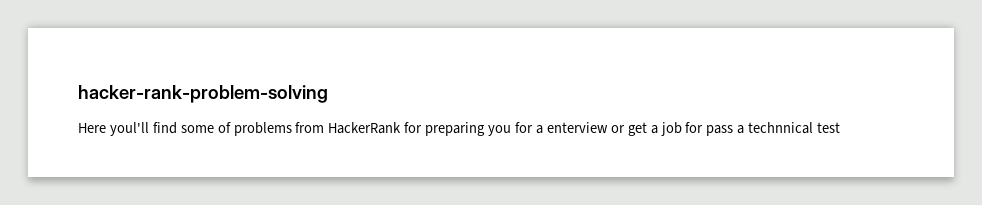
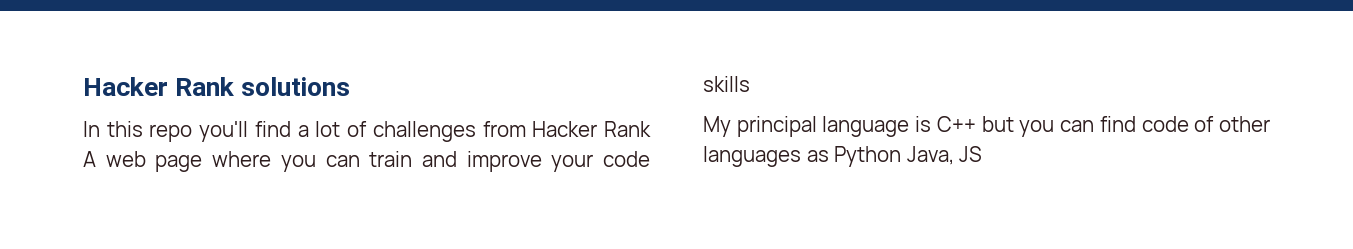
- hacker-rank-problem-solving
- Here youl'll find some of problems from HackerRank for preparing you for a enterview or get a job for pass a technnical test
+ Hacker Rank solutions
+ In this repo you'll find a lot of challenges from Hacker Rank A web page where you can train and improve your code skills
+ My principal language is C++ but you can find code of other languages as Python Java, JS

